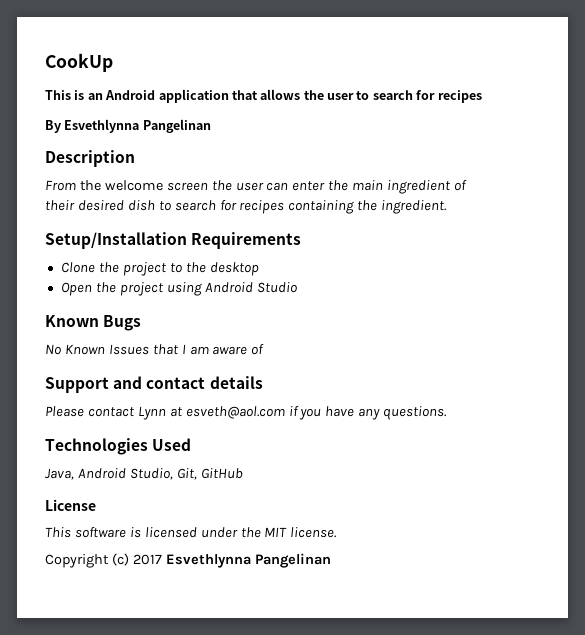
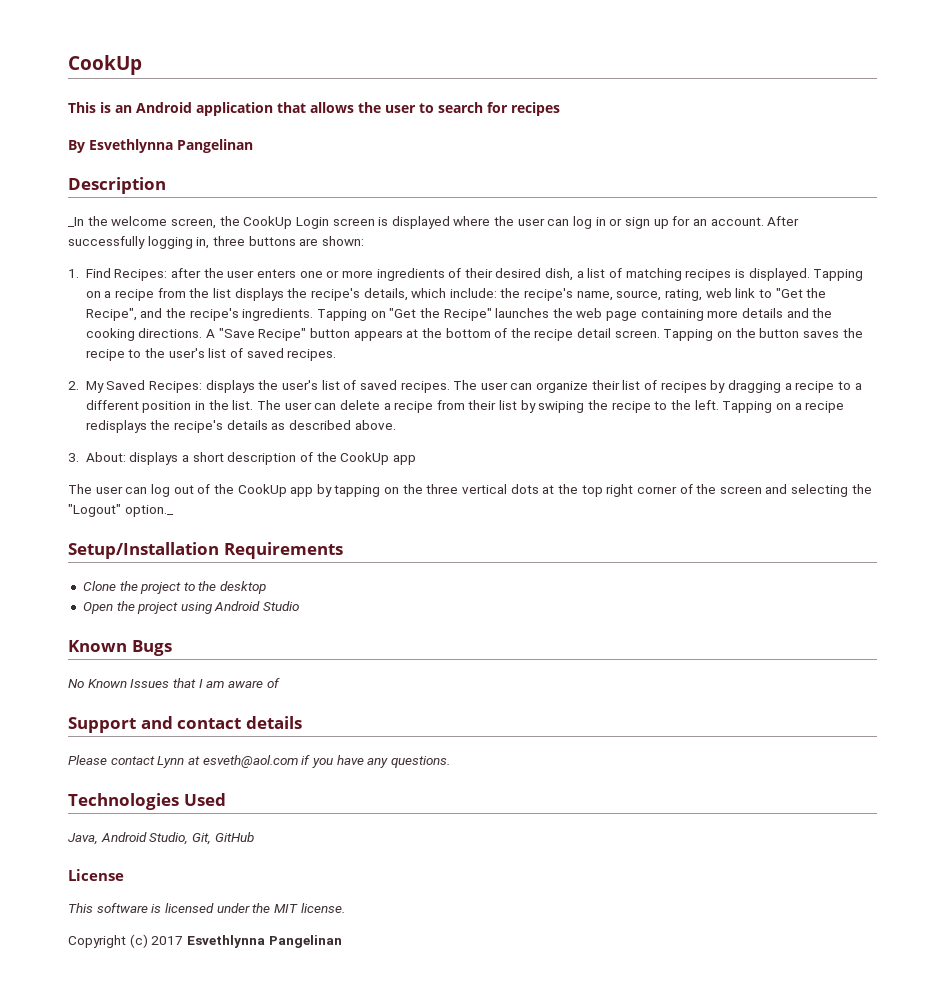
- From the welcome screen the user can enter the main ingredient of their desired dish to search for recipes containing the ingredient.
+ _In the welcome screen, the CookUp Login screen is displayed where the user can log in or sign up for an account. After successfully logging in, three buttons are shown:
+ 1. Find Recipes: after the user enters one or more ingredients of their desired dish, a list of matching recipes is displayed. Tapping on a recipe from the list displays the recipe's details, which include: the recipe's name, source, rating, web link to "Get the Recipe", and the recipe's ingredients. Tapping on "Get the Recipe" launches the web page containing more details and the cooking directions. A "Save Recipe" button appears at the bottom of the recipe detail screen. Tapping on the button saves the recipe to the user's list of saved recipes.
+ 2. My Saved Recipes: displays the user's list of saved recipes. The user can organize their list of recipes by dragging a recipe to a different position in the list. The user can delete a recipe from their list by swiping the recipe to the left. Tapping on a recipe redisplays the recipe's details as described above.
+ 3. About: displays a short description of the CookUp app
+ The user can log out of the CookUp app by tapping on the three vertical dots at the top right corner of the screen and selecting the "Logout" option._

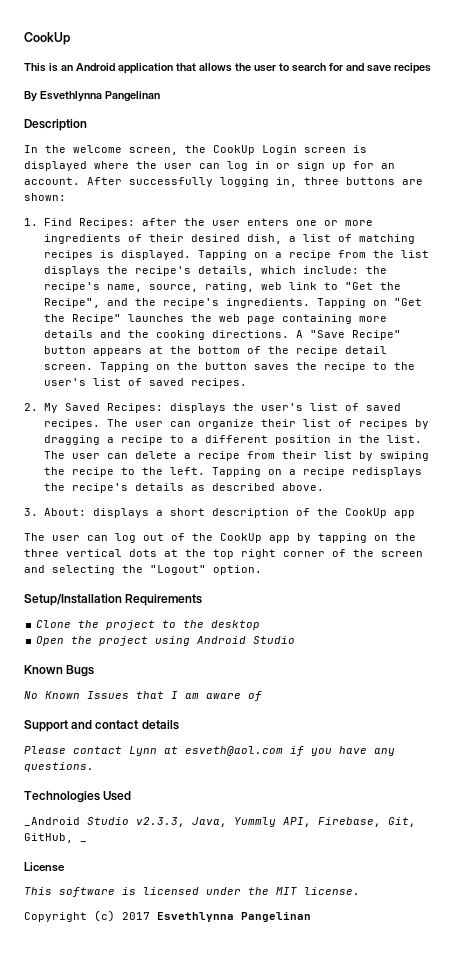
- This is an Android application that allows the user to search for recipes
+ This is an Android application that allows the user to search for and save recipes
- _In the welcome screen, the CookUp Login screen is displayed where the user can log in or sign up for an account.
+ In the welcome screen, the CookUp Login screen is displayed where the user can log in or sign up for an account.
- The user can log out of the CookUp app by tapping on the three vertical dots at the top right corner of the screen and selecting the "Logout" option._
+ The user can log out of the CookUp app by tapping on the three vertical dots at the top right corner of the screen and selecting the "Logout" option.
- Java, Android Studio, Git, GitHub
+ _Android Studio v2.3.3, Java, Yummly API, Firebase, Git, GitHub, _

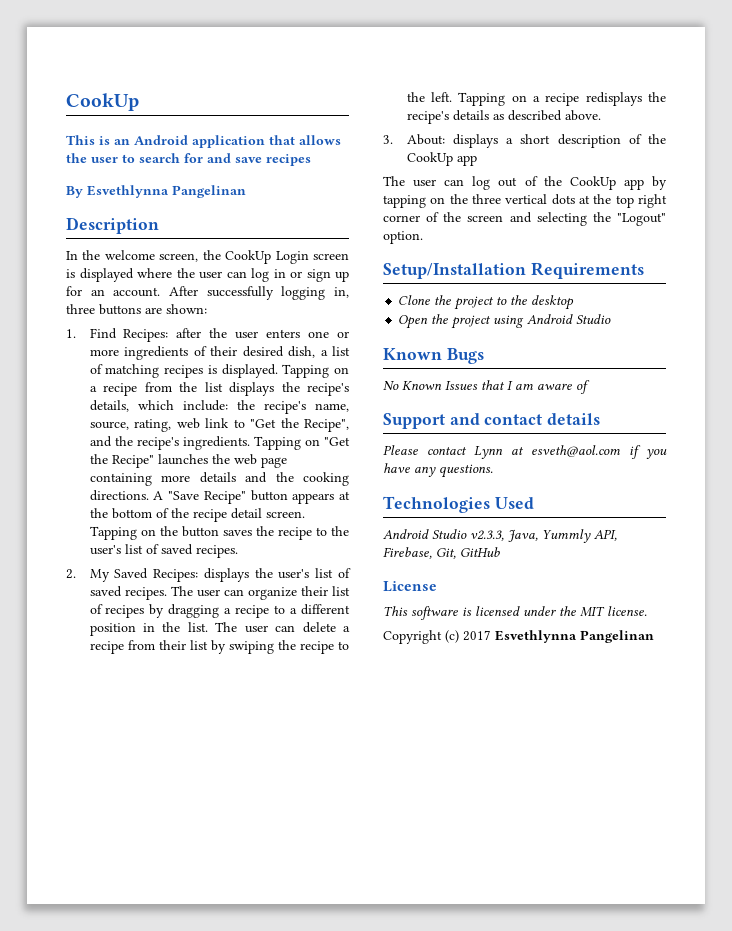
- _Android Studio v2.3.3, Java, Yummly API, Firebase, Git, GitHub, _
+ Android Studio v2.3.3, Java, Yummly API, Firebase, Git, GitHub

